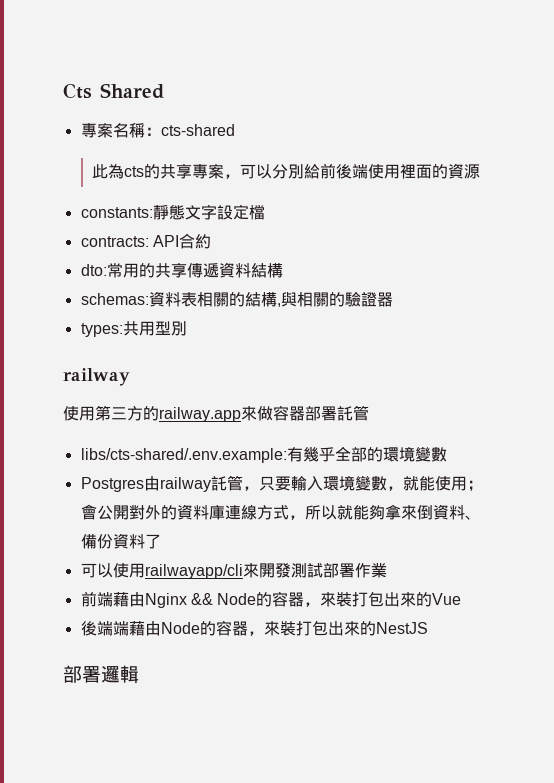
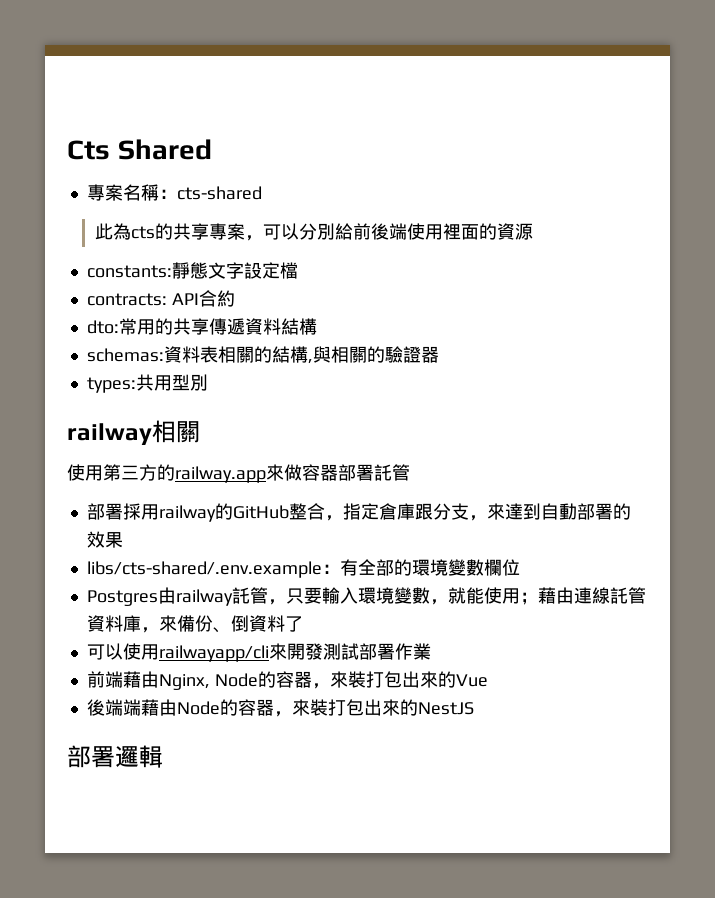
  types:共用型別
- railway
+ railway相關
- libs/cts-shared/.env.example:有幾乎全部的環境變數
+ 部署採用railway的GitHub整合，指定倉庫跟分支，來達到自動部署的效果
+ libs/cts-shared/.env.example：有全部的環境變數欄位
- Postgres由railway託管，只要輸入環境變數，就能使用；會公開對外的資料庫連線方式，所以就能夠拿來倒資料、備份資料了
+ Postgres由railway託管，只要輸入環境變數，就能使用；藉由連線託管資料庫，來備份、倒資料了
- 前端藉由Nginx && Node的容器，來裝打包出來的Vue
+ 前端藉由Nginx, Node的容器，來裝打包出來的Vue

